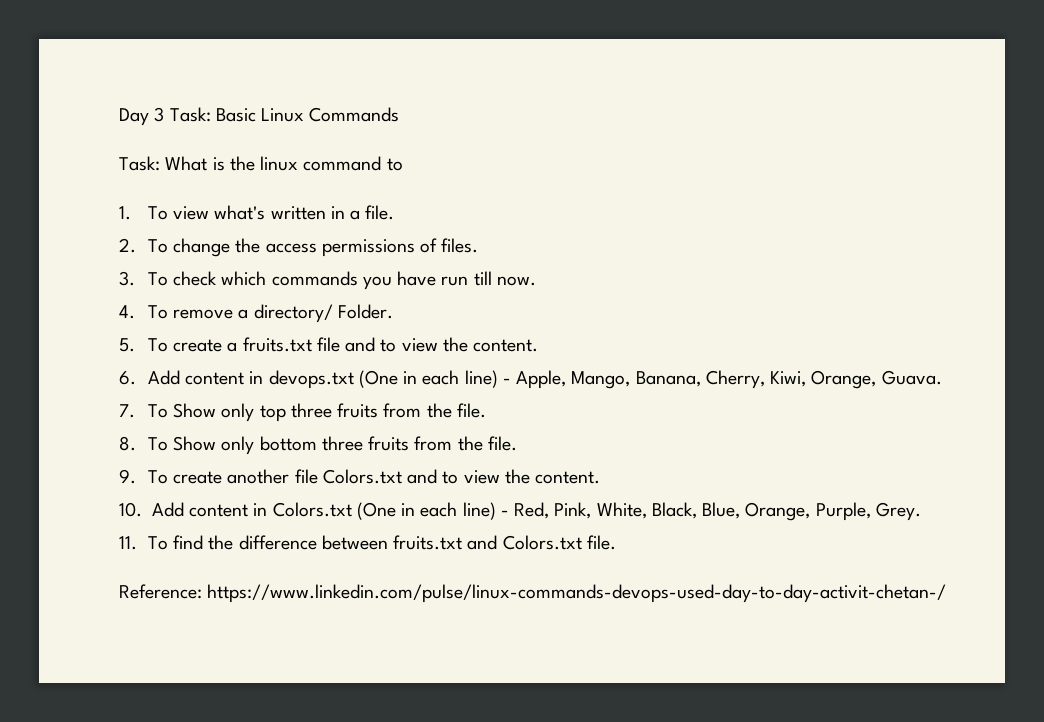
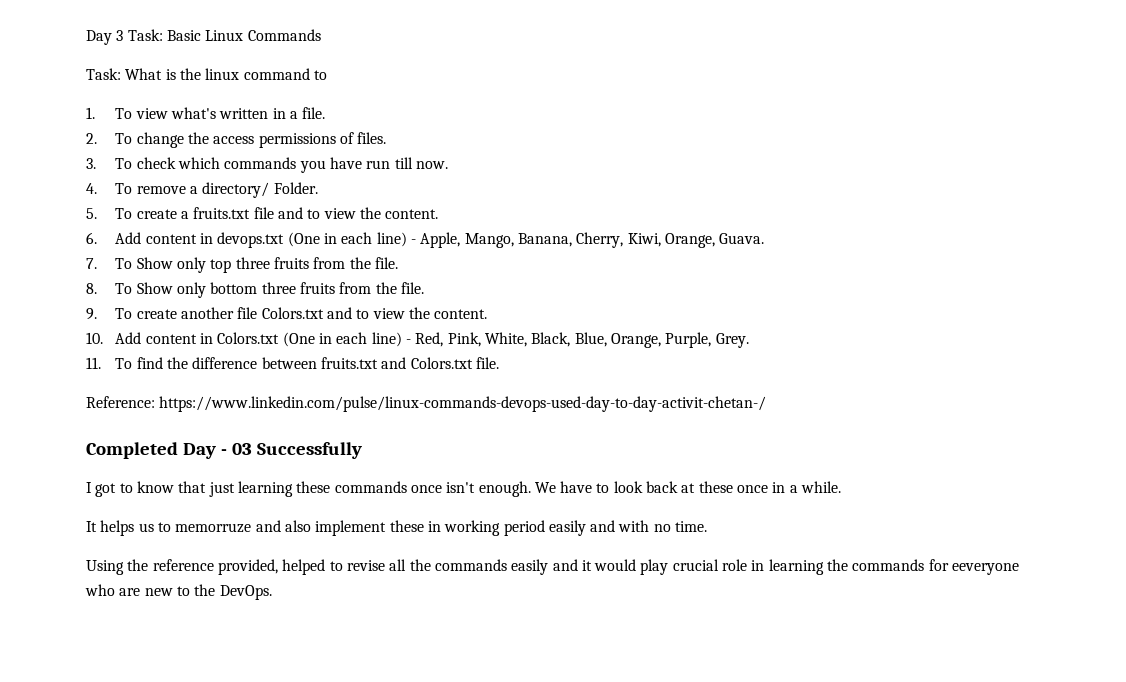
+ Completed Day - 03 Successfully
+ I got to know that just learning these commands once isn't enough. We have to look back at these once in a while.
+ It helps us to memorruze and also implement these in working period easily and with no time.
+ Using the reference provided, helped to revise all the commands easily and it would play crucial role in learning the commands for eeveryone who are new to the DevOps.

